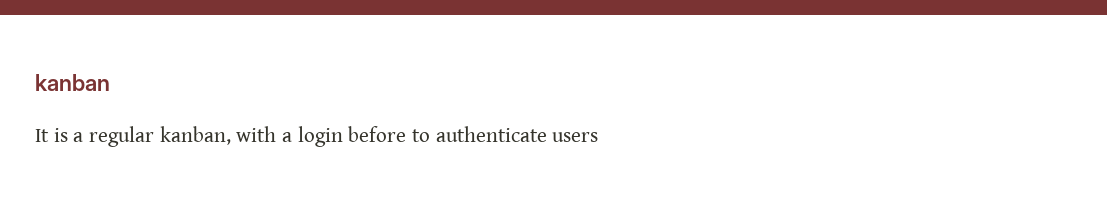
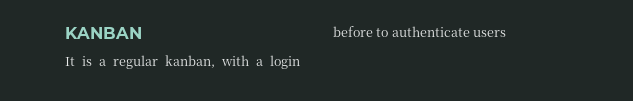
- kanban
+ KANBAN

